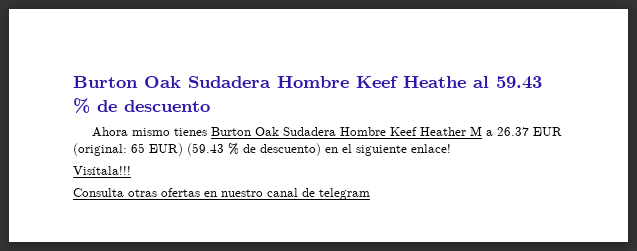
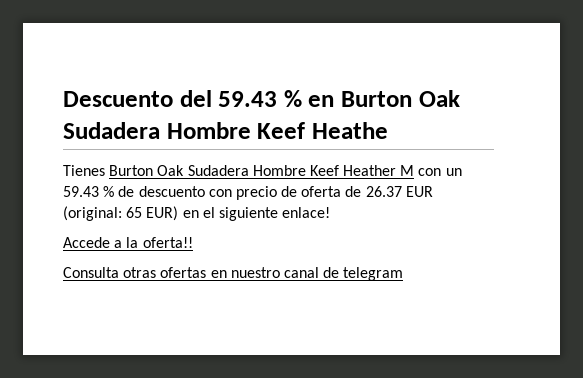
- Burton Oak Sudadera Hombre Keef Heathe al 59.43 % de descuento
- Ahora mismo tienes Burton Oak Sudadera Hombre Keef Heather M a 26.37 EUR (original: 65 EUR) (59.43 % de descuento) en el siguiente enlace!
+ Descuento del 59.43 % en Burton Oak Sudadera Hombre Keef Heathe
+ Tienes Burton Oak Sudadera Hombre Keef Heather M con un 59.43 % de descuento con precio de oferta de 26.37 EUR (original: 65 EUR) en el siguiente enlace!
- Visítala!!!
+ Accede a la oferta!!

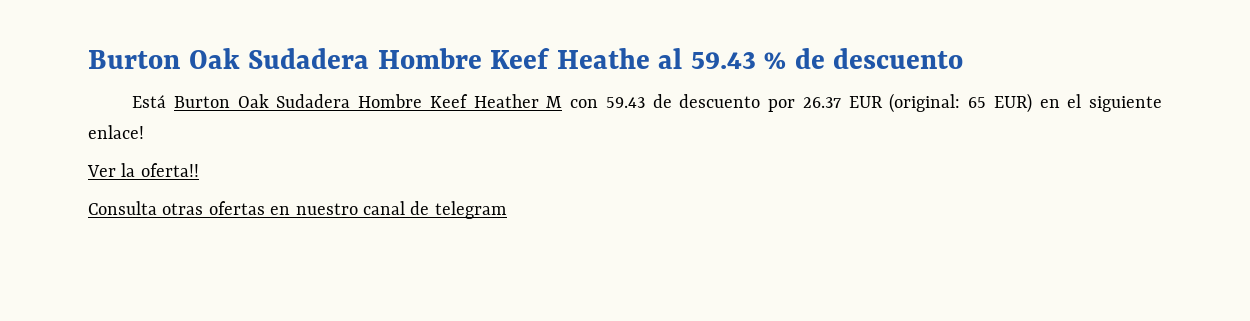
- Descuento del 59.43 % en Burton Oak Sudadera Hombre Keef Heathe
- Tienes Burton Oak Sudadera Hombre Keef Heather M con un 59.43 % de descuento con precio de oferta de 26.37 EUR (original: 65 EUR) en el siguiente enlace!
+ Burton Oak Sudadera Hombre Keef Heathe al 59.43 % de descuento
+ Está Burton Oak Sudadera Hombre Keef Heather M con 59.43 de descuento por 26.37 EUR (original: 65 EUR) en el siguiente enlace!
- Accede a la oferta!!
+ Ver la oferta!!

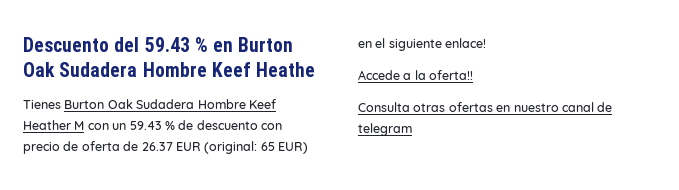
- Burton Oak Sudadera Hombre Keef Heathe al 59.43 % de descuento
- Está Burton Oak Sudadera Hombre Keef Heather M con 59.43 de descuento por 26.37 EUR (original: 65 EUR) en el siguiente enlace!
+ Descuento del 59.43 % en Burton Oak Sudadera Hombre Keef Heathe
+ Tienes Burton Oak Sudadera Hombre Keef Heather M con un 59.43 % de descuento con precio de oferta de 26.37 EUR (original: 65 EUR) en el siguiente enlace!
- Ver la oferta!!
+ Accede a la oferta!!

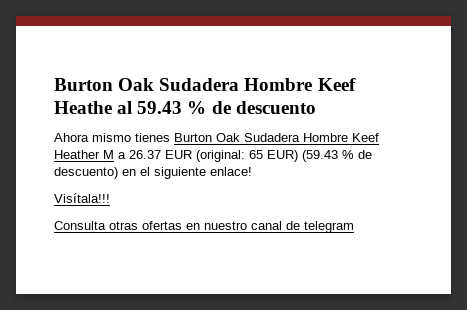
- Descuento del 59.43 % en Burton Oak Sudadera Hombre Keef Heathe
- Tienes Burton Oak Sudadera Hombre Keef Heather M con un 59.43 % de descuento con precio de oferta de 26.37 EUR (original: 65 EUR) en el siguiente enlace!
+ Burton Oak Sudadera Hombre Keef Heathe al 59.43 % de descuento
+ Ahora mismo tienes Burton Oak Sudadera Hombre Keef Heather M a 26.37 EUR (original: 65 EUR) (59.43 % de descuento) en el siguiente enlace!
- Accede a la oferta!!
+ Visítala!!!

